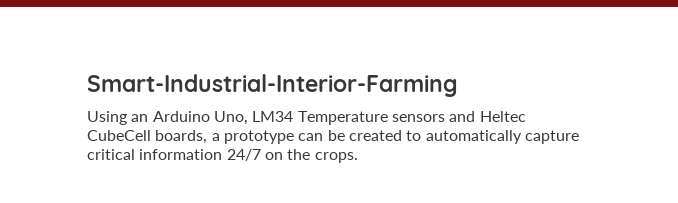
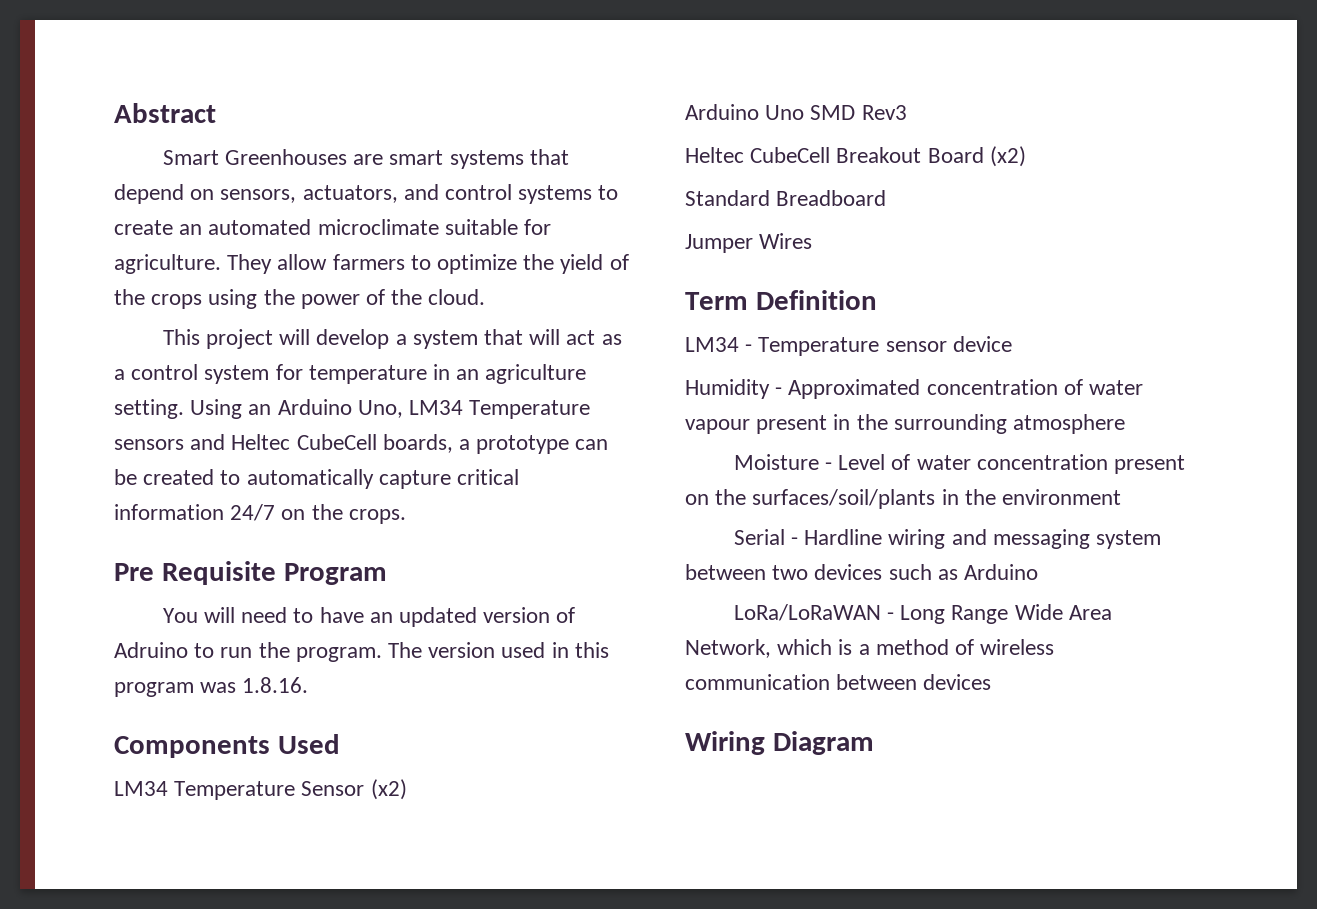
- Smart-Industrial-Interior-Farming
- Using an Arduino Uno, LM34 Temperature sensors and Heltec CubeCell boards, a prototype can be created to automatically capture critical information 24/7 on the crops.
+ Abstract
+ Smart Greenhouses are smart systems that depend on sensors, actuators, and control systems to create an automated microclimate suitable for agriculture. They allow farmers to optimize the yield of the crops using the power of the cloud.
+ This project will develop a system that will act as a control system for temperature in an agriculture setting. Using an Arduino Uno, LM34 Temperature sensors and Heltec CubeCell boards, a prototype can be created to automatically capture critical information 24/7 on the crops.
+ Pre Requisite Program
+ You will need to have an updated version of Adruino to run the program. The version used in this program was 1.8.16.
+ Components Used
+ LM34 Temperature Sensor (x2)
+ Arduino Uno SMD Rev3
+ Heltec CubeCell Breakout Board (x2)
+ Standard Breadboard
+ Jumper Wires
+ Term Definition
+ LM34 - Temperature sensor device
+ Humidity - Approximated concentration of water vapour present in the surrounding atmosphere
+ Moisture - Level of water concentration present on the surfaces/soil/plants in the environment
+ Serial - Hardline wiring and messaging system between two devices such as Arduino
+ LoRa/LoRaWAN - Long Range Wide Area Network, which is a method of wireless communication between devices
+ Wiring Diagram

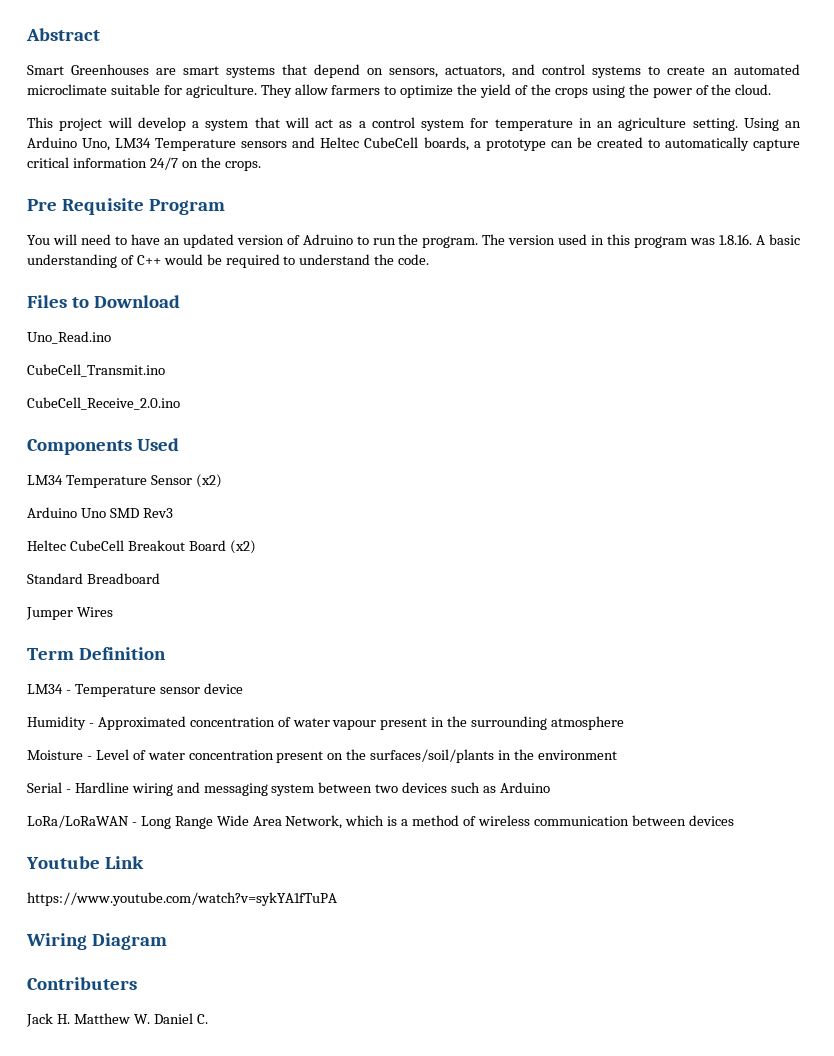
- The version used in this program was 1.8.16.
+ The version used in this program was 1.8.16. A basic understanding of C++ would be required to understand the code.
+ Files to Download
+ Uno_Read.ino
+ CubeCell_Transmit.ino
+ CubeCell_Receive_2.0.ino
+ Youtube Link
+ https://www.youtube.com/watch?v=sykYA1fTuPA
+ Contributers
+ Jack H. Matthew W. Daniel C.

